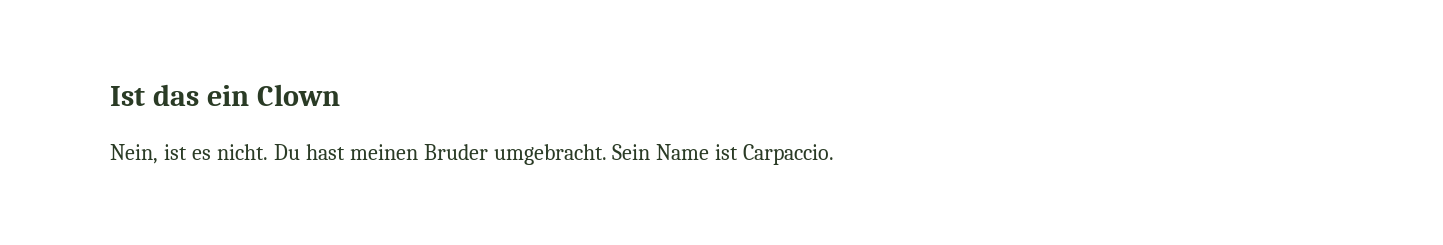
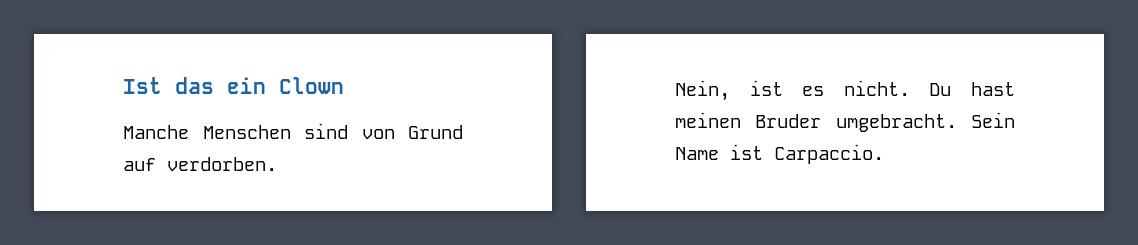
+ Manche Menschen sind von Grund auf verdorben.

